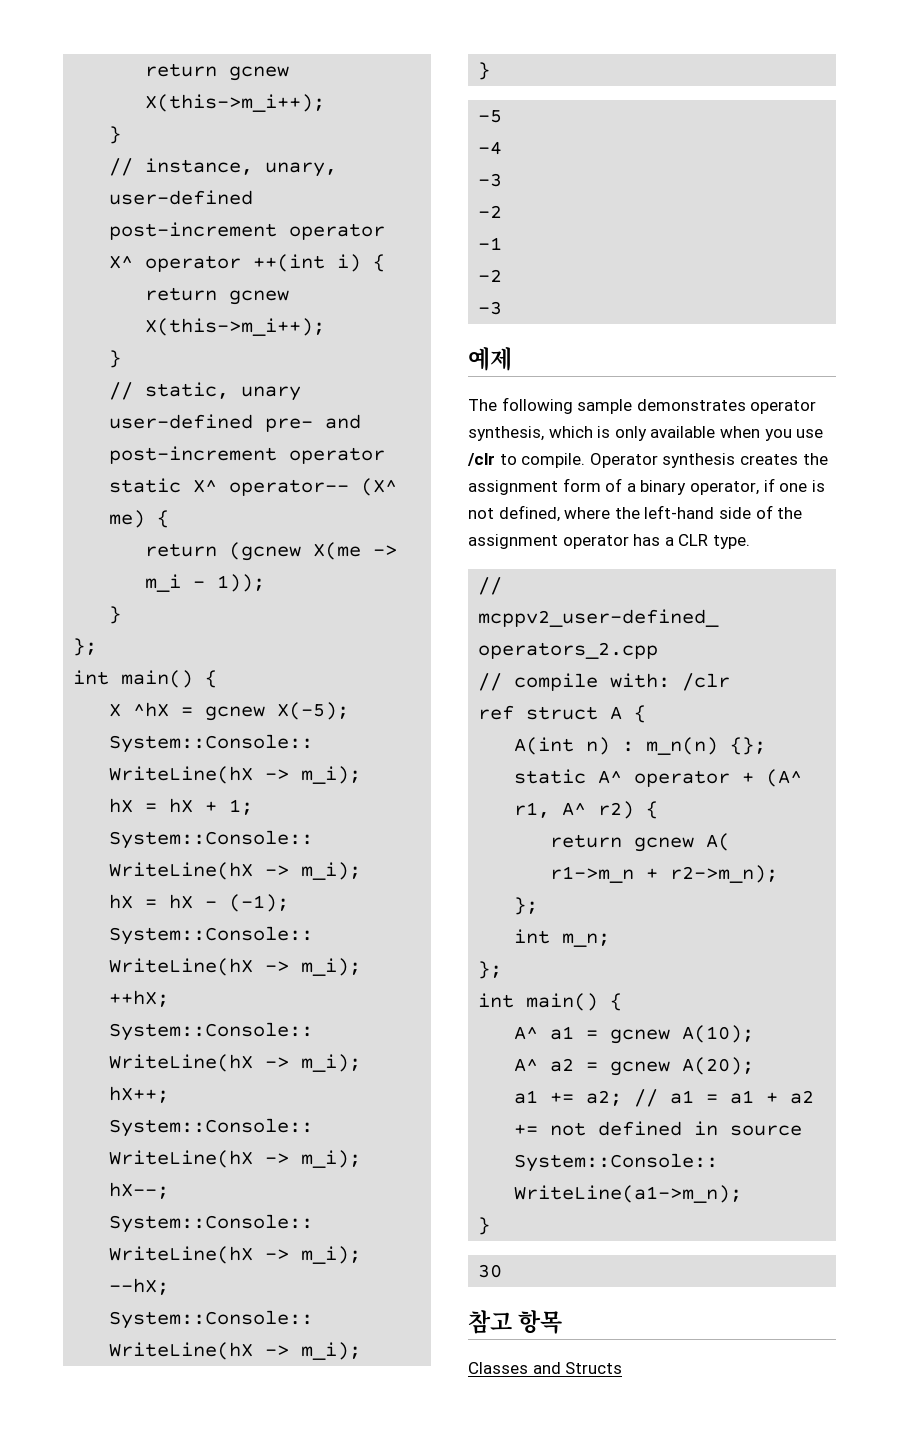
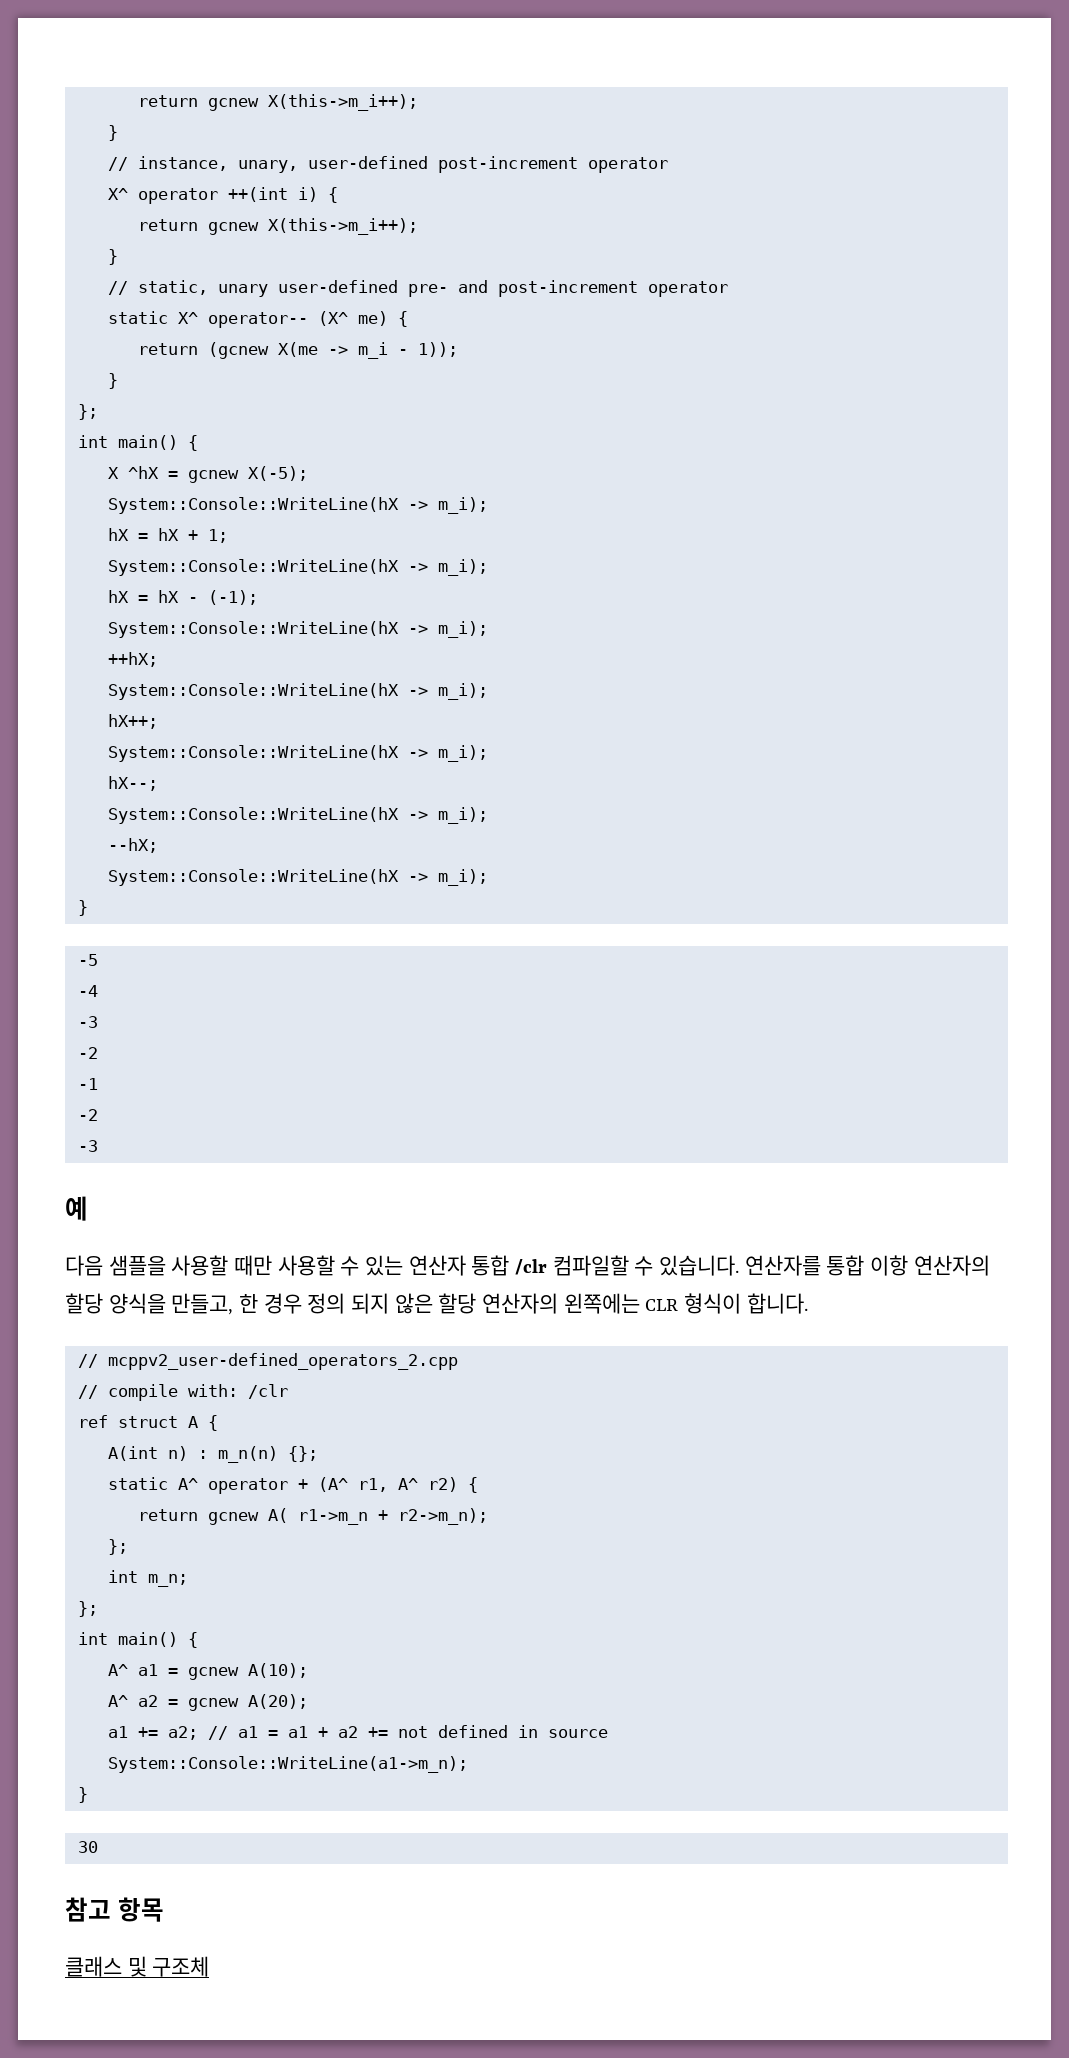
- 예제
- The following sample demonstrates operator synthesis, which is only available when you use /clr to compile. Operator synthesis creates the assignment form of a binary operator, if one is not defined, where the left-hand side of the assignment operator has a CLR type.
+ 예
+ 다음 샘플을 사용할 때만 사용할 수 있는 연산자 통합 /clr 컴파일할 수 있습니다. 연산자를 통합 이항 연산자의 할당 양식을 만들고, 한 경우 정의 되지 않은 할당 연산자의 왼쪽에는 CLR 형식이 합니다.
- Classes and Structs
+ 클래스 및 구조체

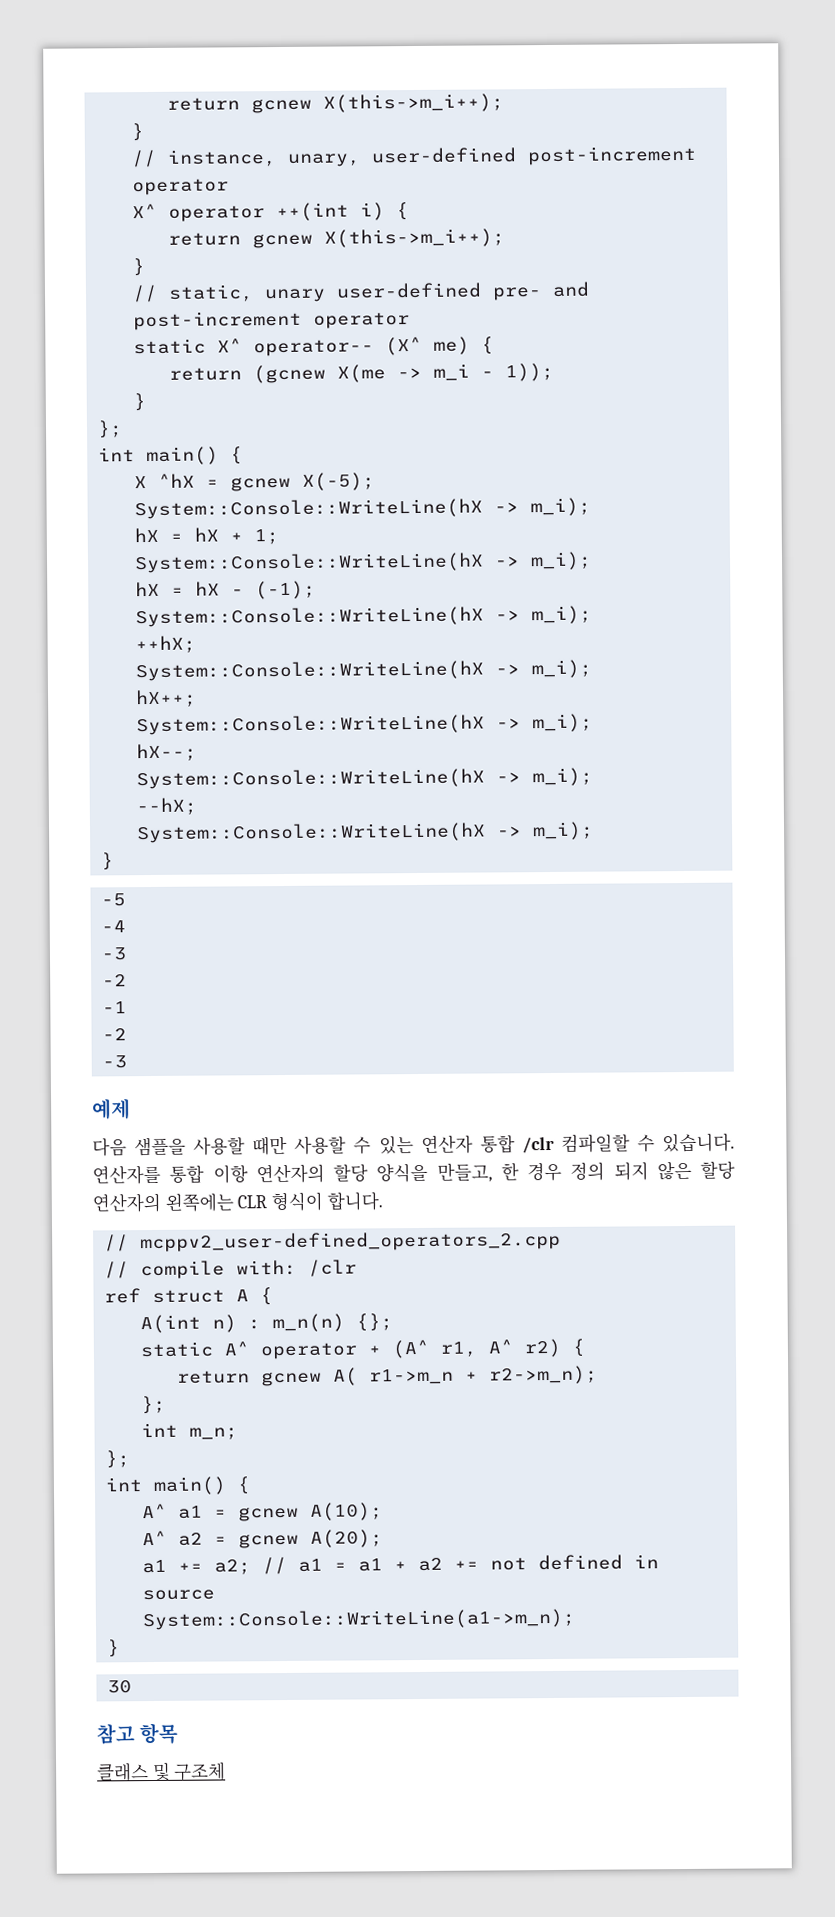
- 예
+ 예제

